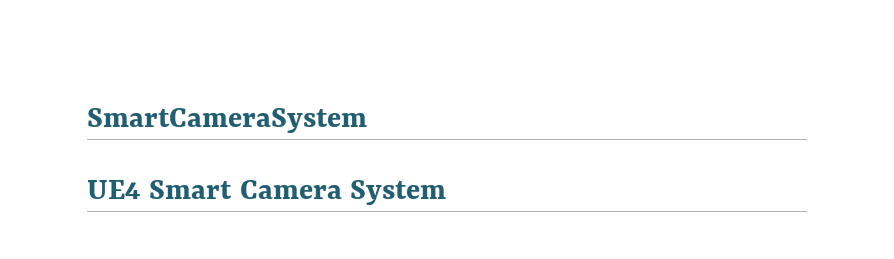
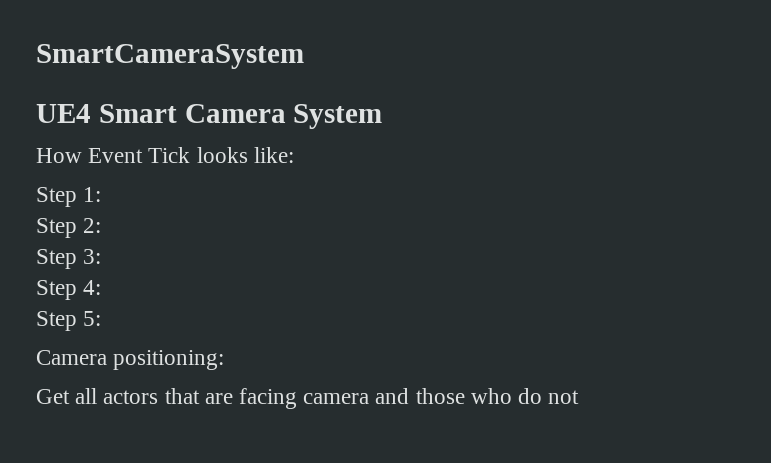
+ How Event Tick looks like:
+ Step 1:
+ Step 2:
+ Step 3:
+ Step 4:
+ Step 5:
+ Camera positioning:
+ Get all actors that are facing camera and those who do not

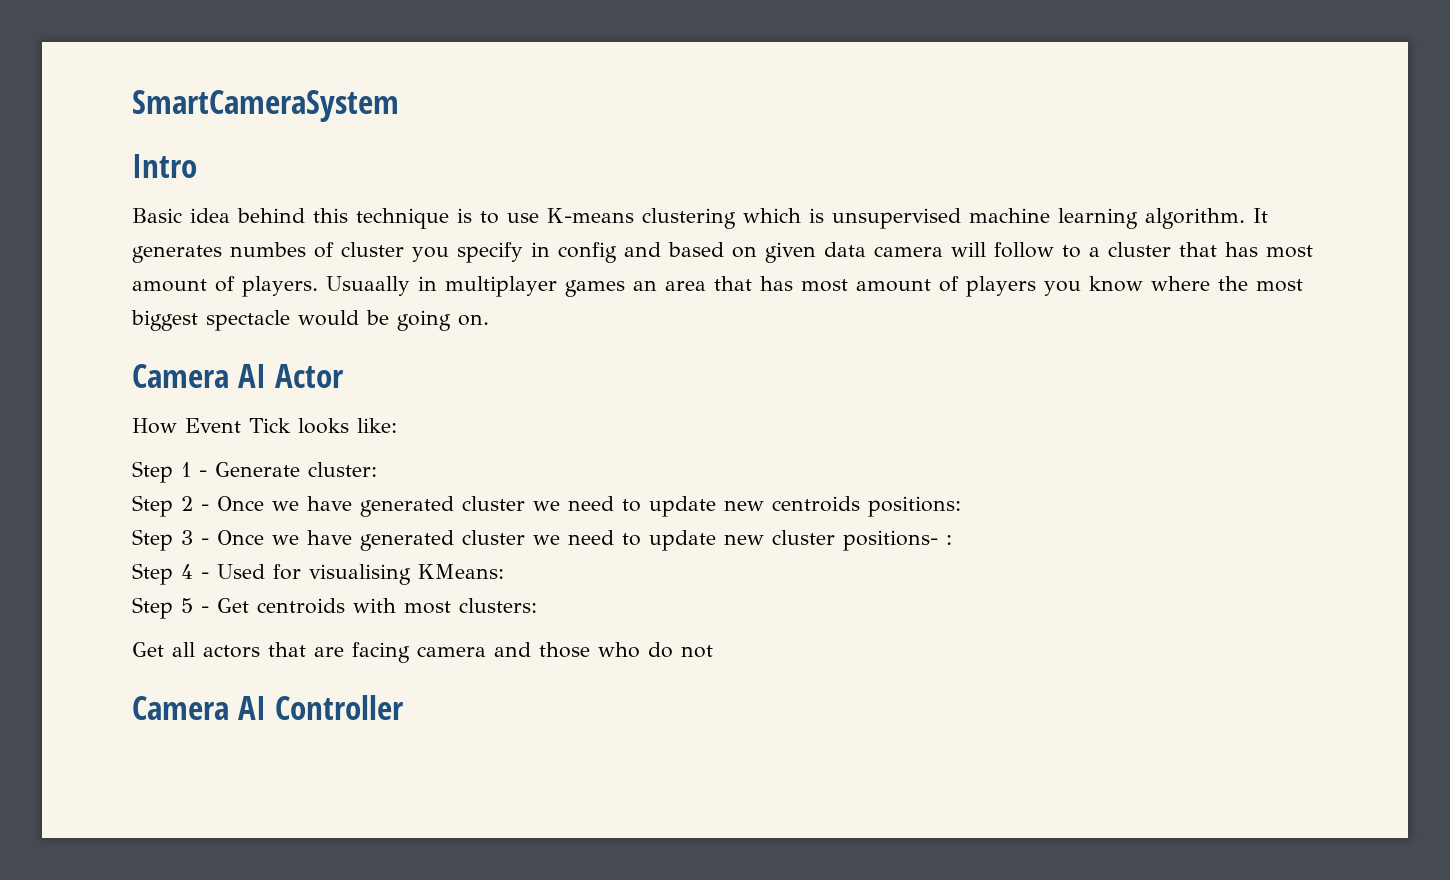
- UE4 Smart Camera System
+ Intro
+ Basic idea behind this technique is to use K-means clustering which is unsupervised machine learning algorithm. It generates numbes of cluster you specify in config and based on given data camera will follow to a cluster that has most amount of players. Usuaally in multiplayer games an area that has most amount of players you know where the most biggest spectacle would be going on.
+ Camera AI Actor
- Step 1:
- Step 2:
- Step 3:
- Step 4:
- Step 5:
- Camera positioning:
+ Step 1 - Generate cluster:
+ Step 2 - Once we have generated cluster we need to update new centroids positions:
+ Step 3 - Once we have generated cluster we need to update new cluster positions- :
+ Step 4 - Used for visualising KMeans:
+ Step 5 - Get centroids with most clusters:
+ Camera AI Controller

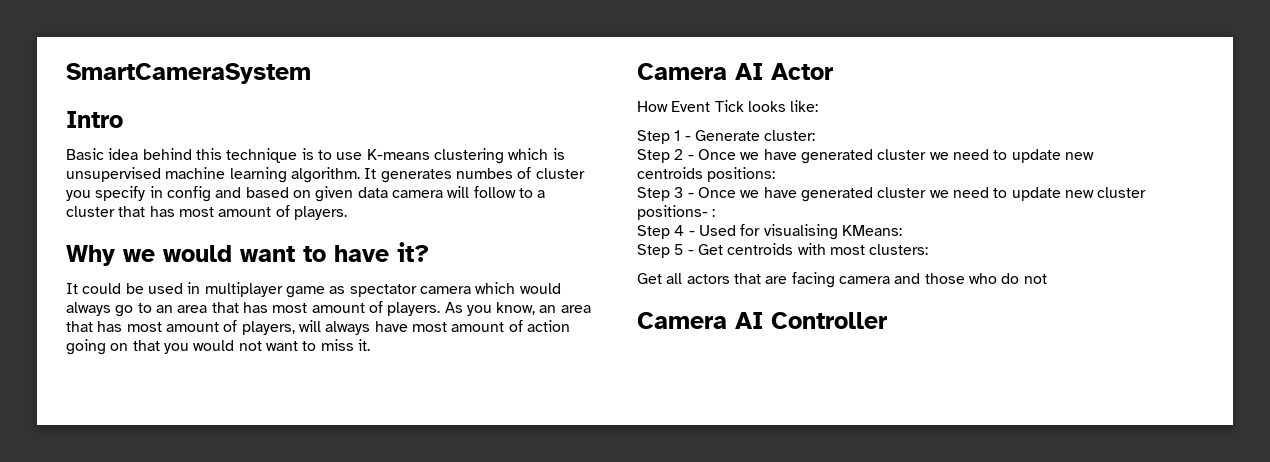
- It generates numbes of cluster you specify in config and based on given data camera will follow to a cluster that has most amount of players. Usuaally in multiplayer games an area that has most amount of players you know where the most biggest spectacle would be going on.
+ It generates numbes of cluster you specify in config and based on given data camera will follow to a cluster that has most amount of players.
+ Why we would want to have it?
+ It could be used in multiplayer game as spectator camera which would always go to an area that has most amount of players. As you know, an area that has most amount of players, will always have most amount of action going on that you would not want to miss it.

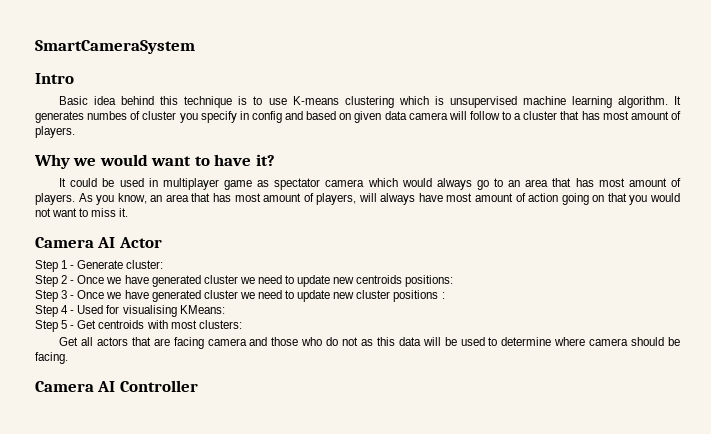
- How Event Tick looks like:
- Step 3 - Once we have generated cluster we need to update new cluster positions- :
+ Step 3 - Once we have generated cluster we need to update new cluster positions :
- Get all actors that are facing camera and those who do not
+ Get all actors that are facing camera and those who do not as this data will be used to determine where camera should be facing.

